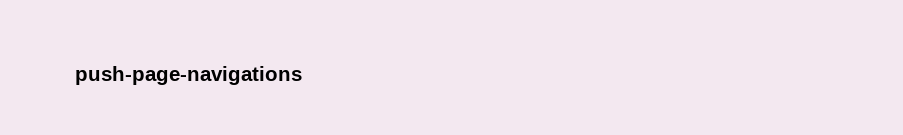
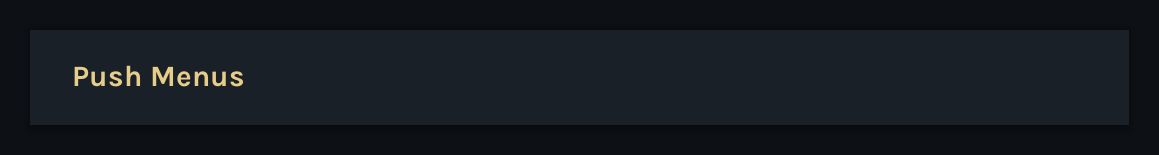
- push-page-navigations
+ Push Menus

